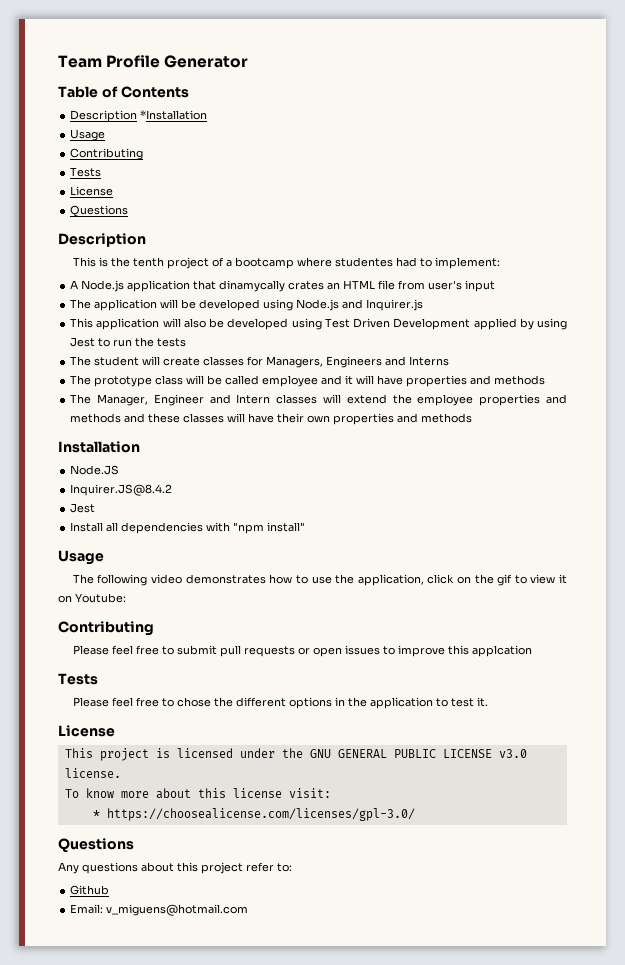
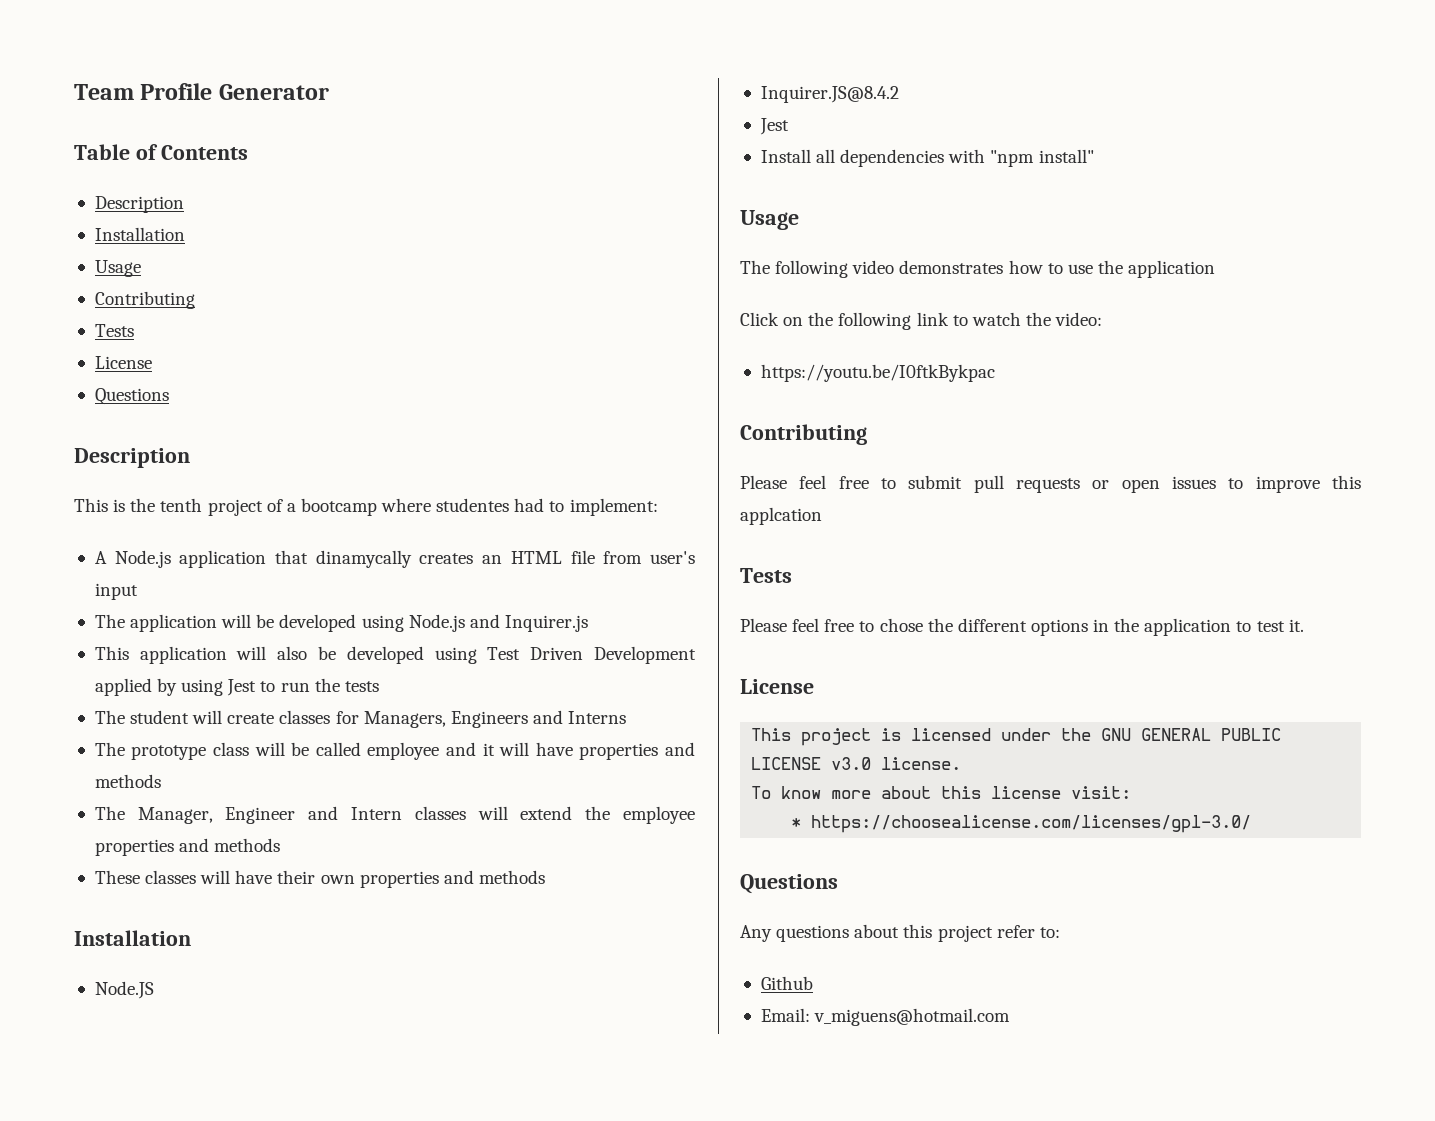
  Table of Contents
- Description *Installation
+ Description
+ Installation
- A Node.js application that dinamycally crates an HTML file from user's input
+ A Node.js application that dinamycally creates an HTML file from user's input
- The Manager, Engineer and Intern classes will extend the employee properties and methods and these classes will have their own properties and methods
+ The Manager, Engineer and Intern classes will extend the employee properties and methods
+ These classes will have their own properties and methods
- The following video demonstrates how to use the application, click on the gif to view it on Youtube:
+ The following video demonstrates how to use the application
+ Click on the following link to watch the video:
+ https://youtu.be/I0ftkBykpac

